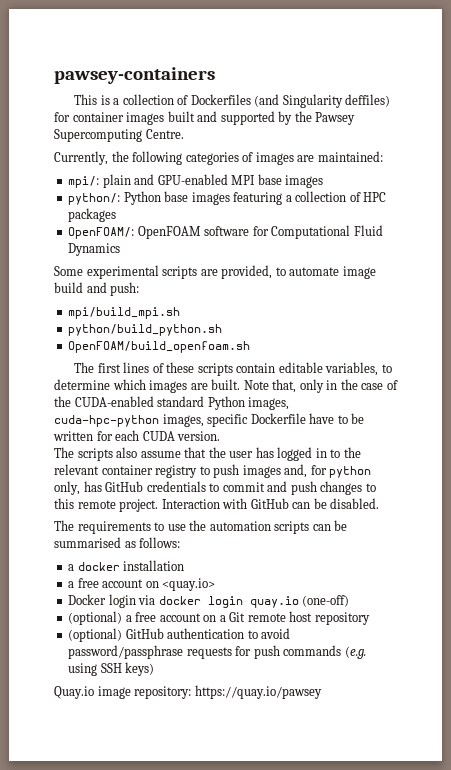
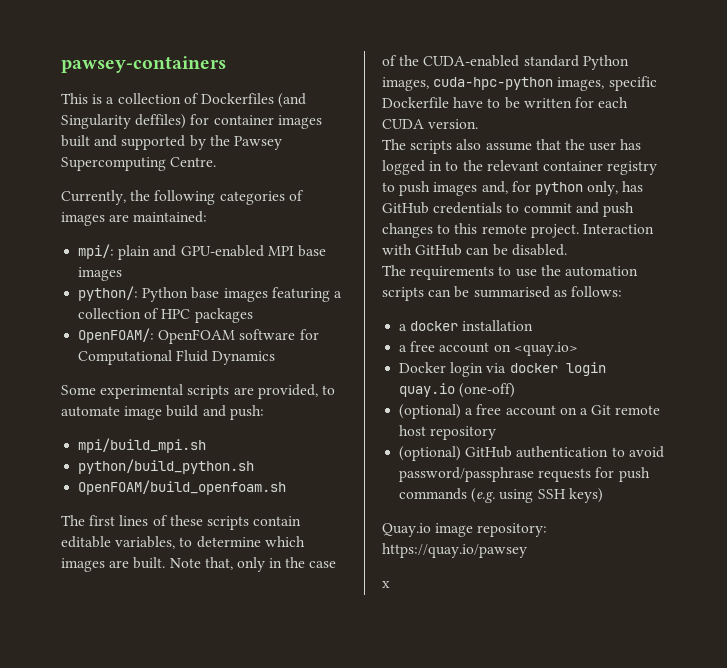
+ x

